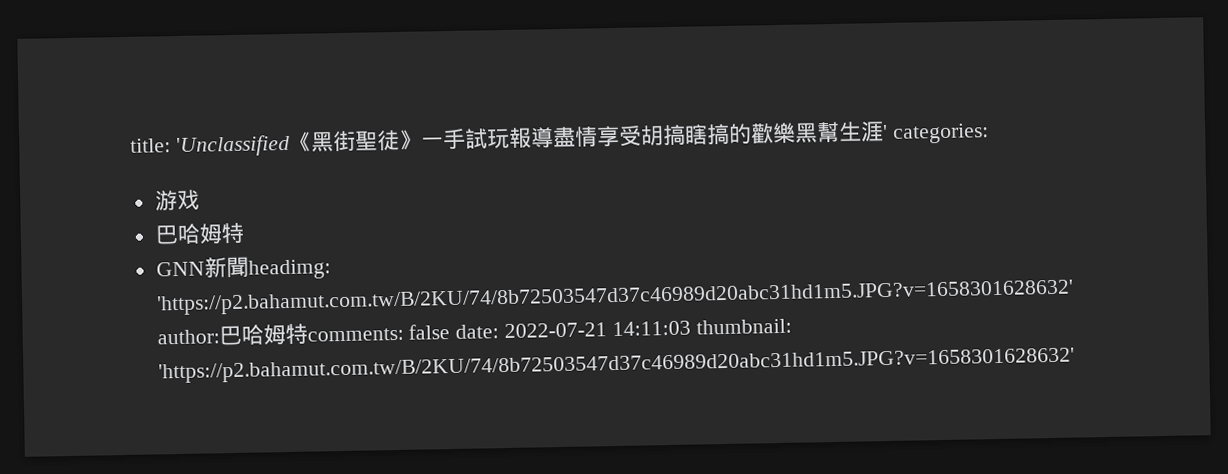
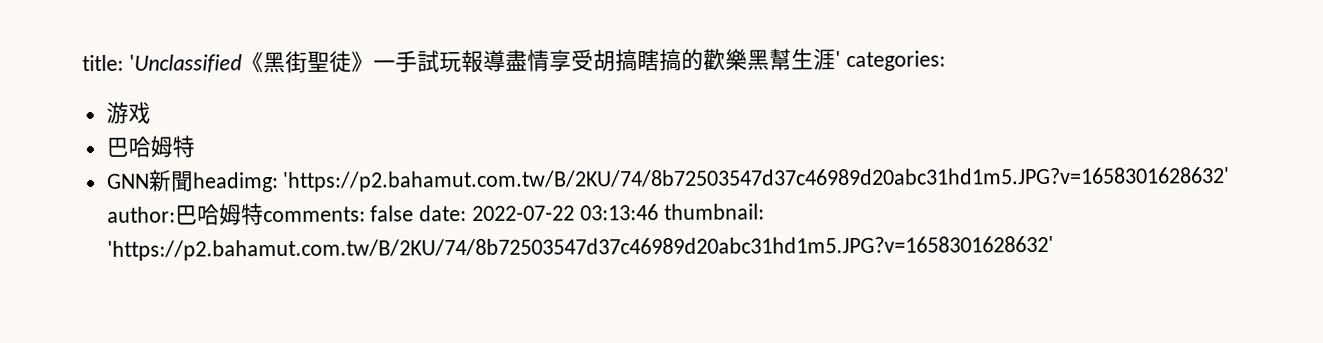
- GNN新聞headimg: 'https://p2.bahamut.com.tw/B/2KU/74/8b72503547d37c46989d20abc31hd1m5.JPG?v=1658301628632' author:巴哈姆特comments: false date: 2022-07-21 14:11:03 thumbnail: 'https://p2.bahamut.com.tw/B/2KU/74/8b72503547d37c46989d20abc31hd1m5.JPG?v=1658301628632'
+ GNN新聞headimg: 'https://p2.bahamut.com.tw/B/2KU/74/8b72503547d37c46989d20abc31hd1m5.JPG?v=1658301628632' author:巴哈姆特comments: false date: 2022-07-22 03:13:46 thumbnail: 'https://p2.bahamut.com.tw/B/2KU/74/8b72503547d37c46989d20abc31hd1m5.JPG?v=1658301628632'

